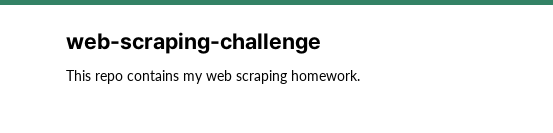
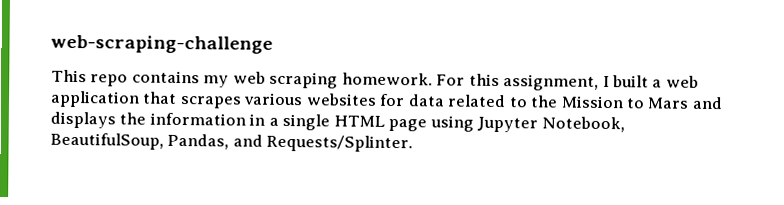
+ For this assignment, I built a web application that scrapes various websites for data related to the Mission to Mars and displays the information in a single HTML page using Jupyter Notebook, BeautifulSoup, Pandas, and Requests/Splinter.

